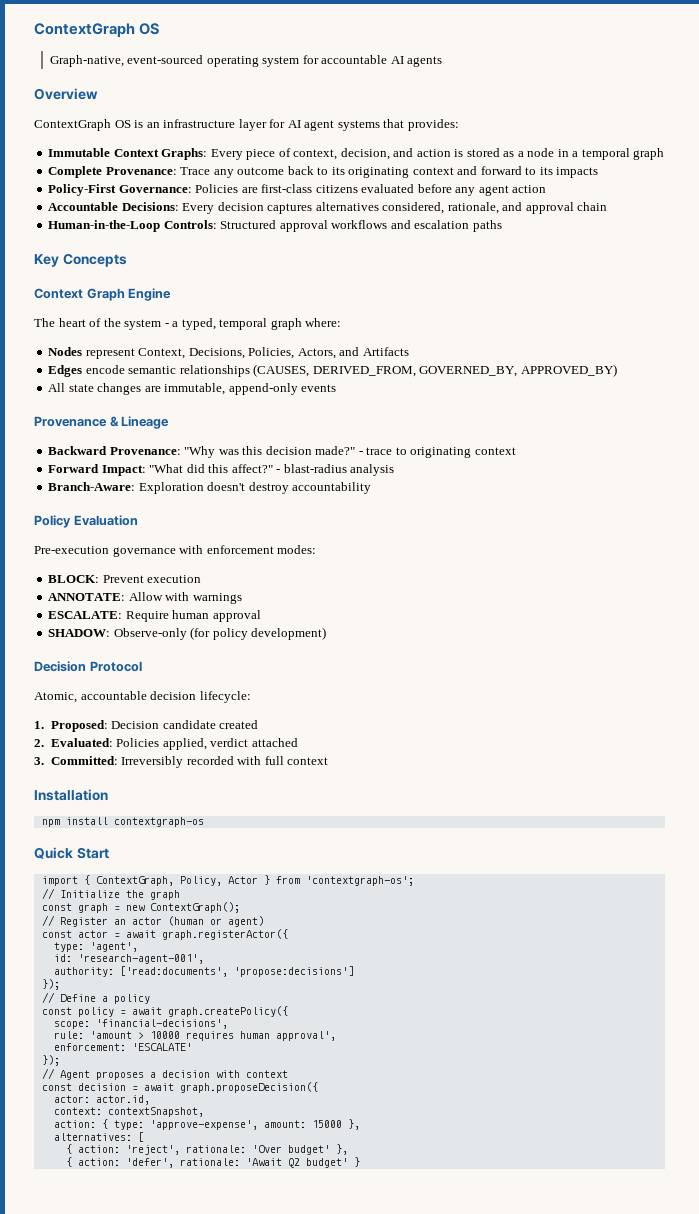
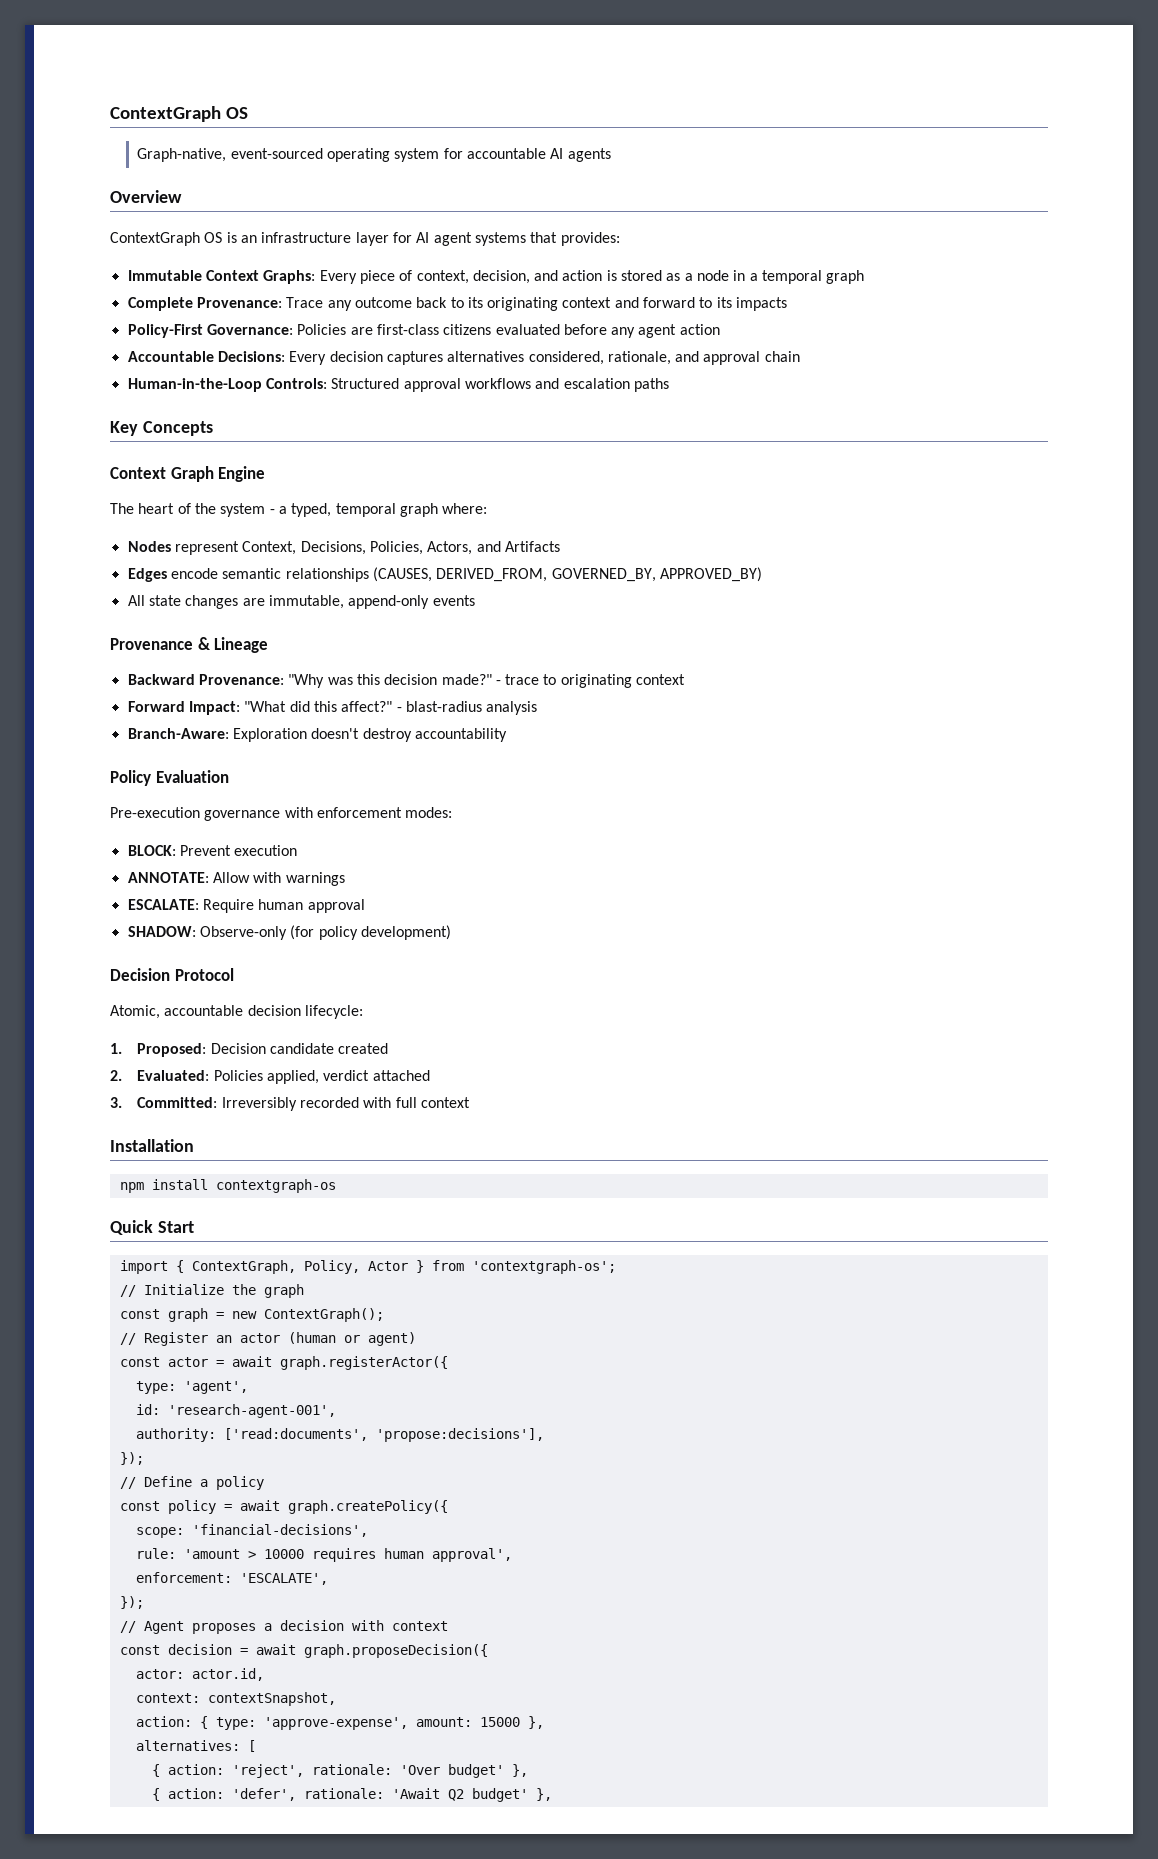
- authority: ['read:documents', 'propose:decisions']
+ authority: ['read:documents', 'propose:decisions'],
- enforcement: 'ESCALATE'
+ enforcement: 'ESCALATE',
- { action: 'defer', rationale: 'Await Q2 budget' }
+ { action: 'defer', rationale: 'Await Q2 budget' },

